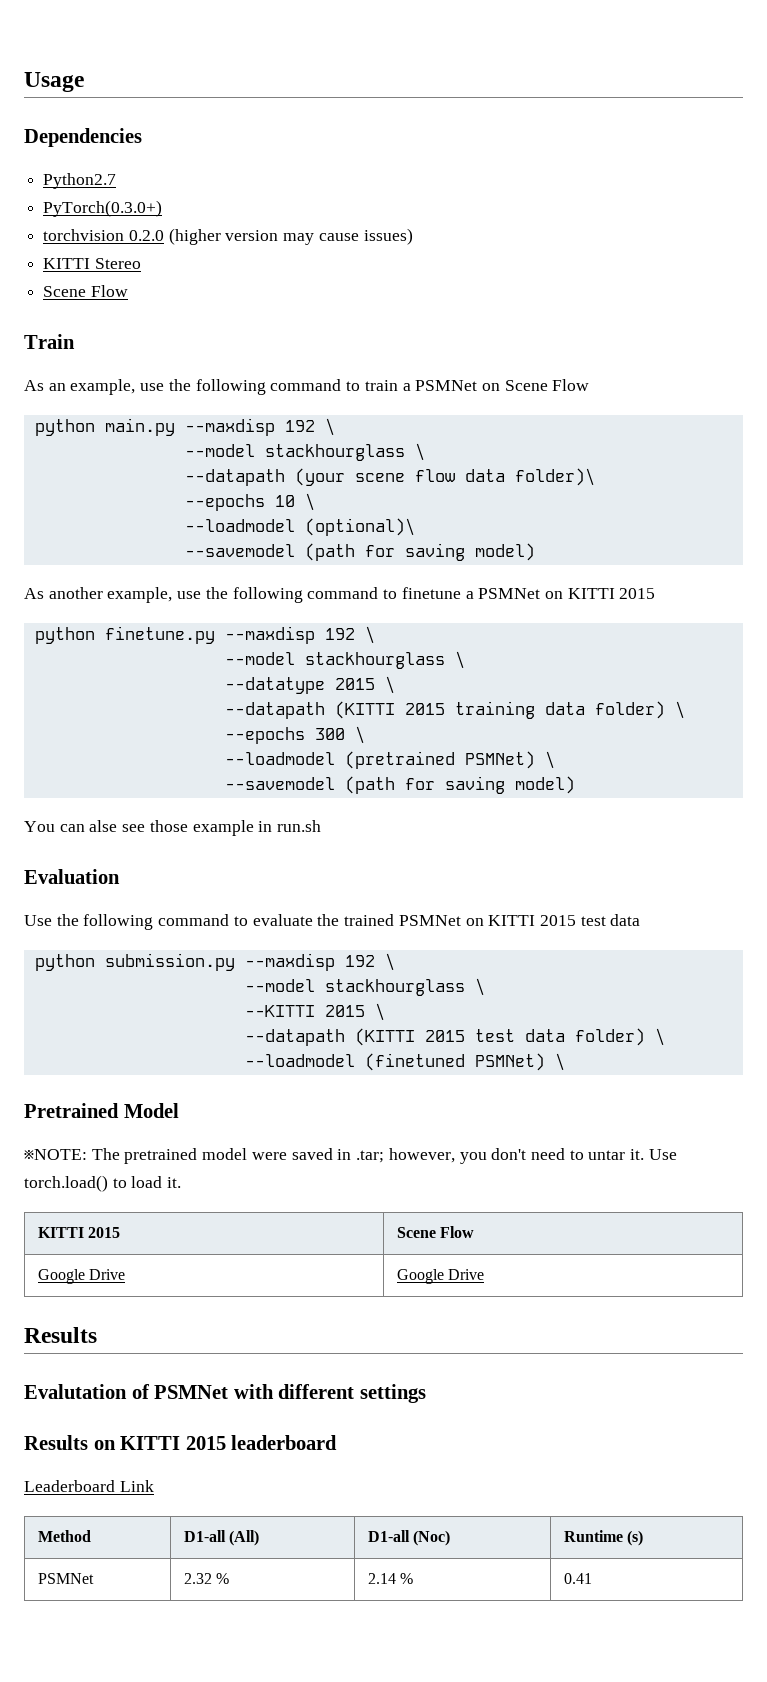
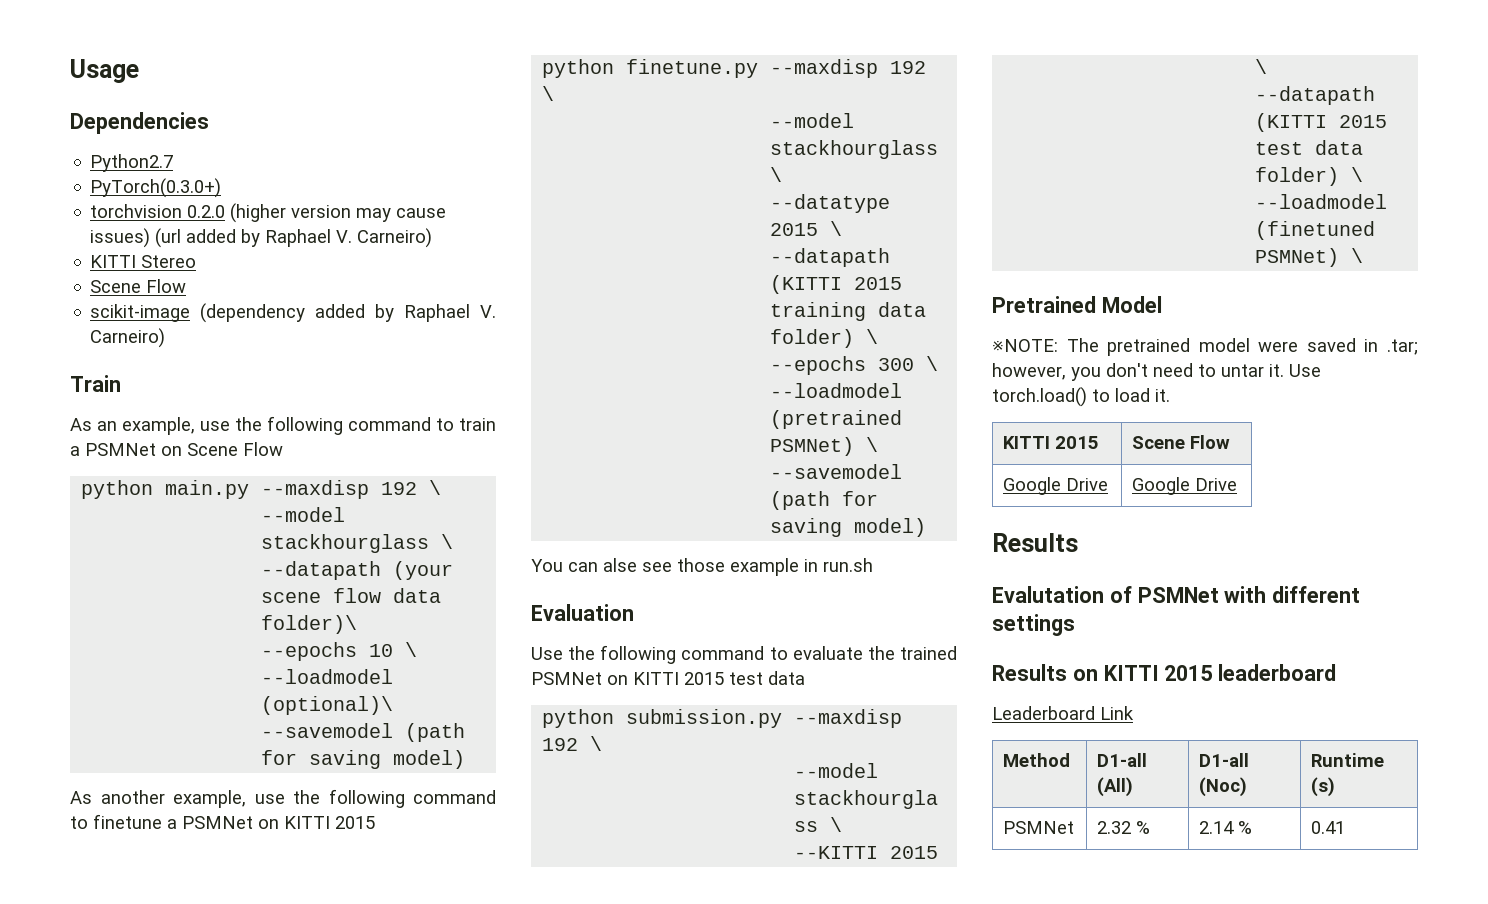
- torchvision 0.2.0 (higher version may cause issues)
+ torchvision 0.2.0 (higher version may cause issues) (url added by Raphael V. Carneiro)
  KITTI Stereo
  Scene Flow
+ scikit-image (dependency added by Raphael V. Carneiro)

